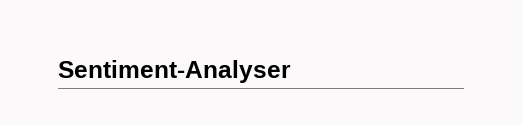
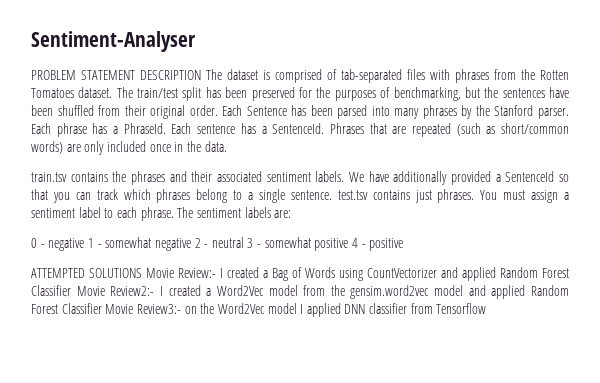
+ PROBLEM STATEMENT DESCRIPTION The dataset is comprised of tab-separated files with phrases from the Rotten Tomatoes dataset. The train/test split has been preserved for the purposes of benchmarking, but the sentences have been shuffled from their original order. Each Sentence has been parsed into many phrases by the Stanford parser. Each phrase has a PhraseId. Each sentence has a SentenceId. Phrases that are repeated (such as short/common words) are only included once in the data.
+ train.tsv contains the phrases and their associated sentiment labels. We have additionally provided a SentenceId so that you can track which phrases belong to a single sentence. test.tsv contains just phrases. You must assign a sentiment label to each phrase. The sentiment labels are:
+ 0 - negative 1 - somewhat negative 2 - neutral 3 - somewhat positive 4 - positive
+ ATTEMPTED SOLUTIONS Movie Review:- I created a Bag of Words using CountVectorizer and applied Random Forest Classifier Movie Review2:- I created a Word2Vec model from the gensim.word2vec model and applied Random Forest Classifier Movie Review3:- on the Word2Vec model I applied DNN classifier from Tensorflow

